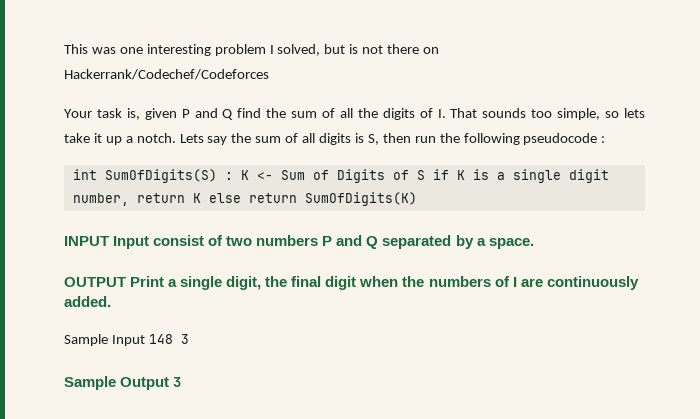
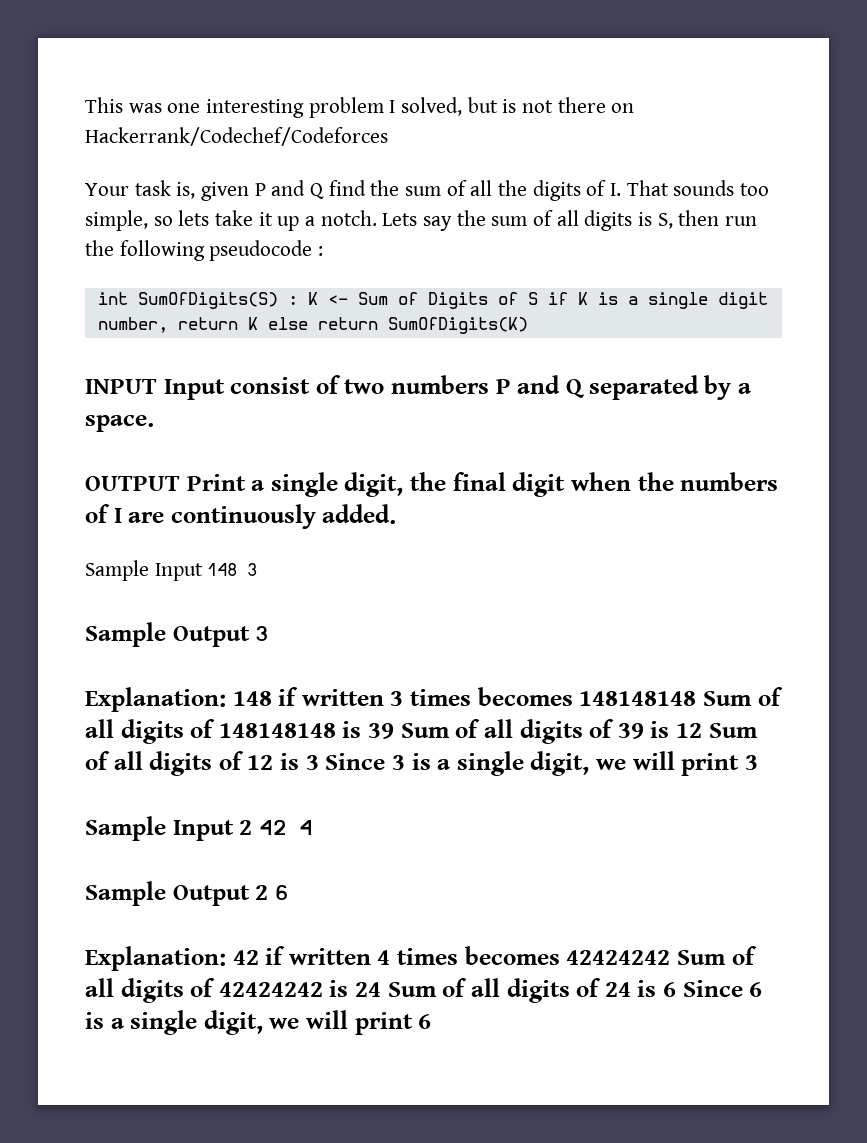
+ Explanation: 148 if written 3 times becomes 148148148 Sum of all digits of 148148148 is 39 Sum of all digits of 39 is 12 Sum of all digits of 12 is 3 Since 3 is a single digit, we will print 3
+ Sample Input 2 42 4
+ Sample Output 2 6
+ Explanation: 42 if written 4 times becomes 42424242 Sum of all digits of 42424242 is 24 Sum of all digits of 24 is 6 Since 6 is a single digit, we will print 6

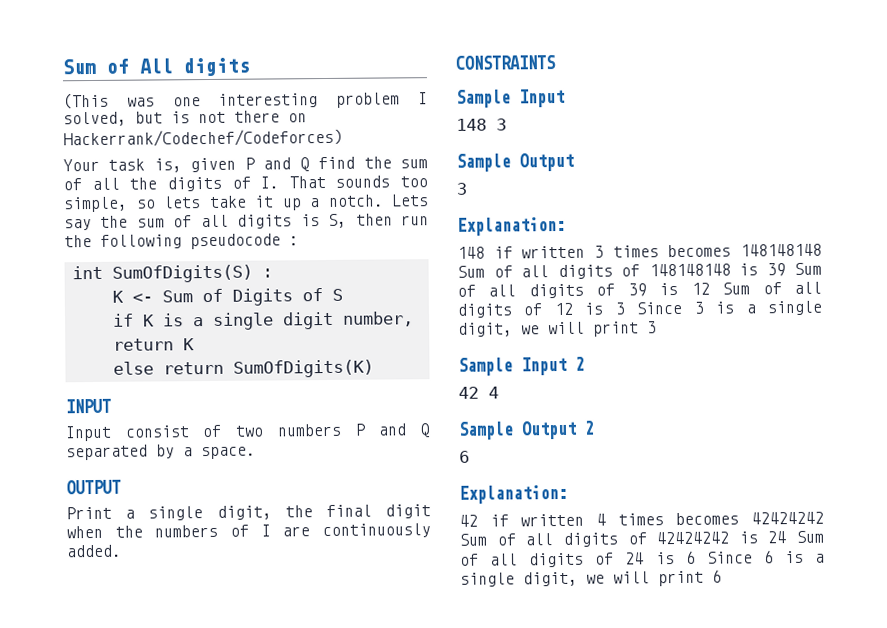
- This was one interesting problem I solved, but is not there on Hackerrank/Codechef/Codeforces
+ Sum of All digits
+ (This was one interesting problem I solved, but is not there on Hackerrank/Codechef/Codeforces)
- int SumOfDigits(S) : K <- Sum of Digits of S if K is a single digit number, return K else return SumOfDigits(K)
+ int SumOfDigits(S) :
+ K <- Sum of Digits of S
+ if K is a single digit number, return K
+ else return SumOfDigits(K)
- INPUT Input consist of two numbers P and Q separated by a space.
+ INPUT
+ Input consist of two numbers P and Q separated by a space.
- OUTPUT Print a single digit, the final digit when the numbers of I are continuously added.
+ OUTPUT
+ Print a single digit, the final digit when the numbers of I are continuously added.
- Sample Input 148 3
- Sample Output 3
- Explanation: 148 if written 3 times becomes 148148148 Sum of all digits of 148148148 is 39 Sum of all digits of 39 is 12 Sum of all digits of 12 is 3 Since 3 is a single digit, we will print 3
+ CONSTRAINTS
+ Sample Input
+ 148 3
+ Sample Output
+ 3
+ Explanation:
+ 148 if written 3 times becomes 148148148 Sum of all digits of 148148148 is 39 Sum of all digits of 39 is 12 Sum of all digits of 12 is 3 Since 3 is a single digit, we will print 3
- Sample Input 2 42 4
+ Sample Input 2
+ 42 4
- Sample Output 2 6
- Explanation: 42 if written 4 times becomes 42424242 Sum of all digits of 42424242 is 24 Sum of all digits of 24 is 6 Since 6 is a single digit, we will print 6
+ Sample Output 2
+ 6
+ Explanation:
+ 42 if written 4 times becomes 42424242 Sum of all digits of 42424242 is 24 Sum of all digits of 24 is 6 Since 6 is a single digit, we will print 6

